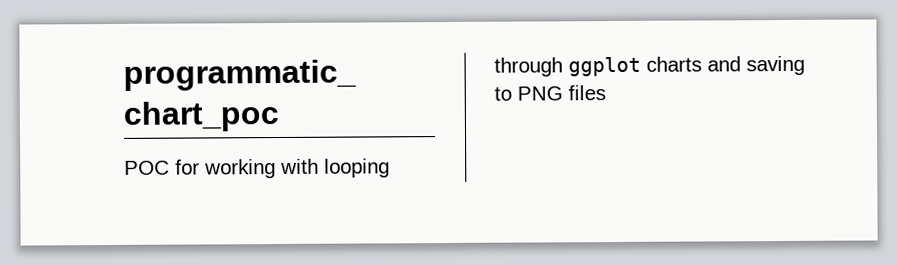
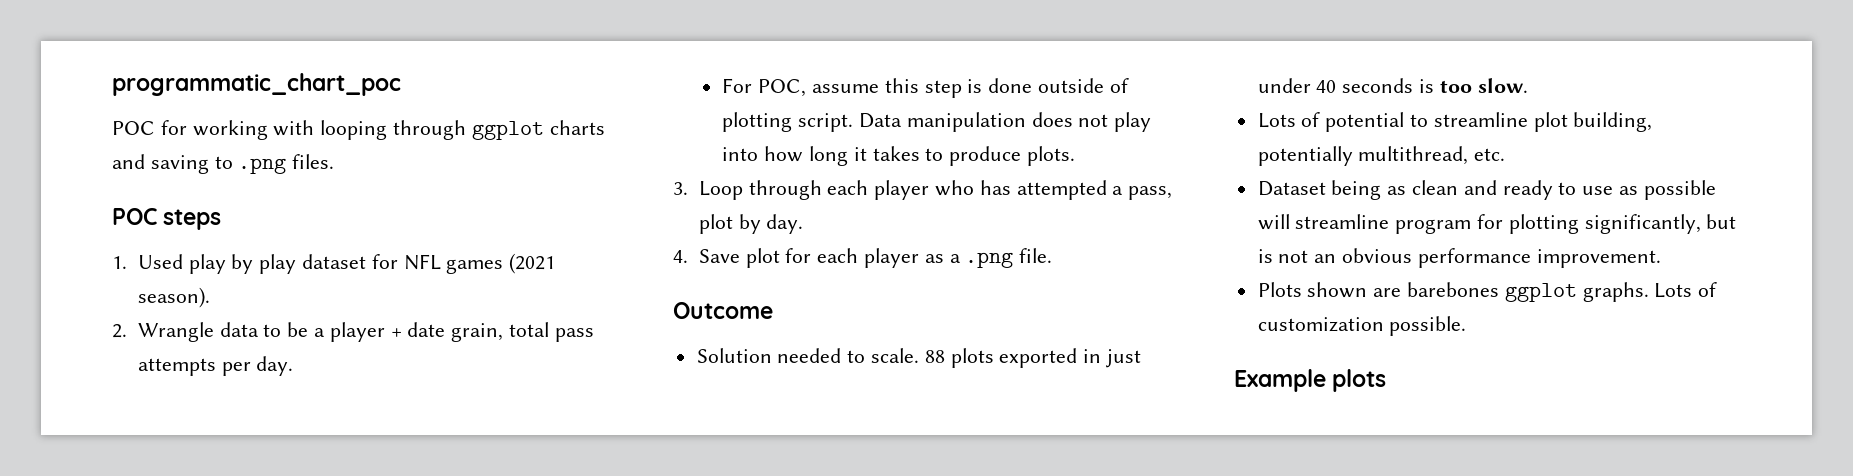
- POC for working with looping through ggplot charts and saving to PNG files
+ POC for working with looping through ggplot charts and saving to .png files.
+ POC steps
+ 1. Used play by play dataset for NFL games (2021 season).
+ 2. Wrangle data to be a player + date grain, total pass attempts per day.
+ For POC, assume this step is done outside of plotting script. Data manipulation does not play into how long it takes to produce plots.
+ 3. Loop through each player who has attempted a pass, plot by day.
+ 4. Save plot for each player as a .png file.
+ Outcome
+ Solution needed to scale. 88 plots exported in just under 40 seconds is too slow.
+ Lots of potential to streamline plot building, potentially multithread, etc.
+ Dataset being as clean and ready to use as possible will streamline program for plotting significantly, but is not an obvious performance improvement.
+ Plots shown are barebones ggplot graphs. Lots of customization possible.
+ Example plots

